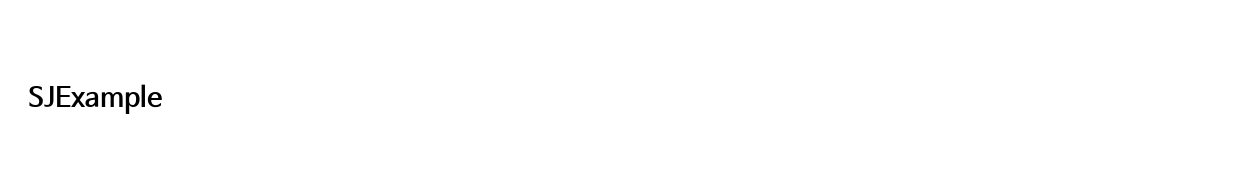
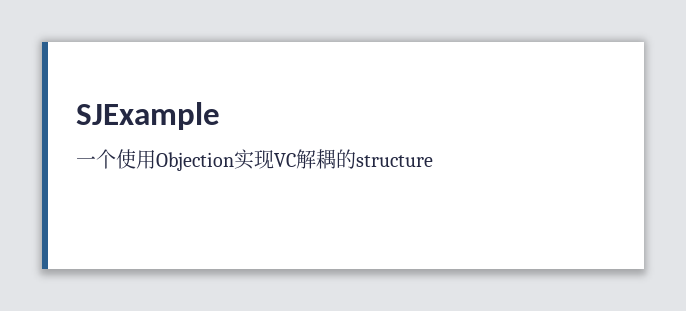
+ 一个使用Objection实现VC解耦的structure

